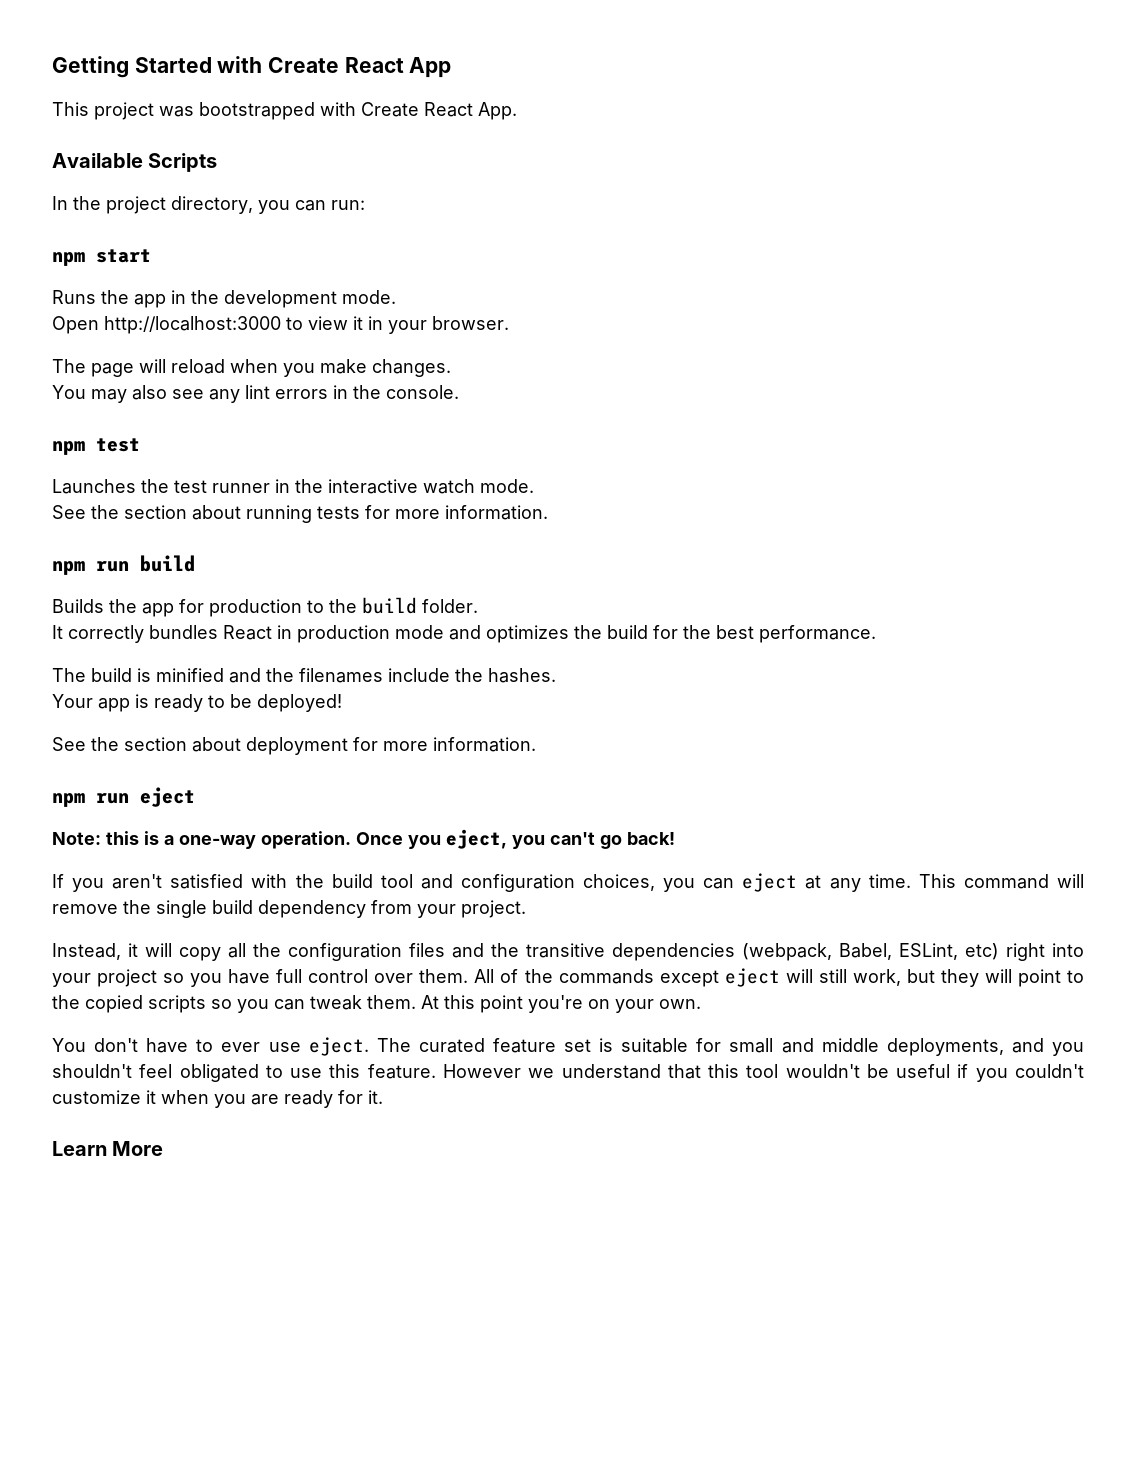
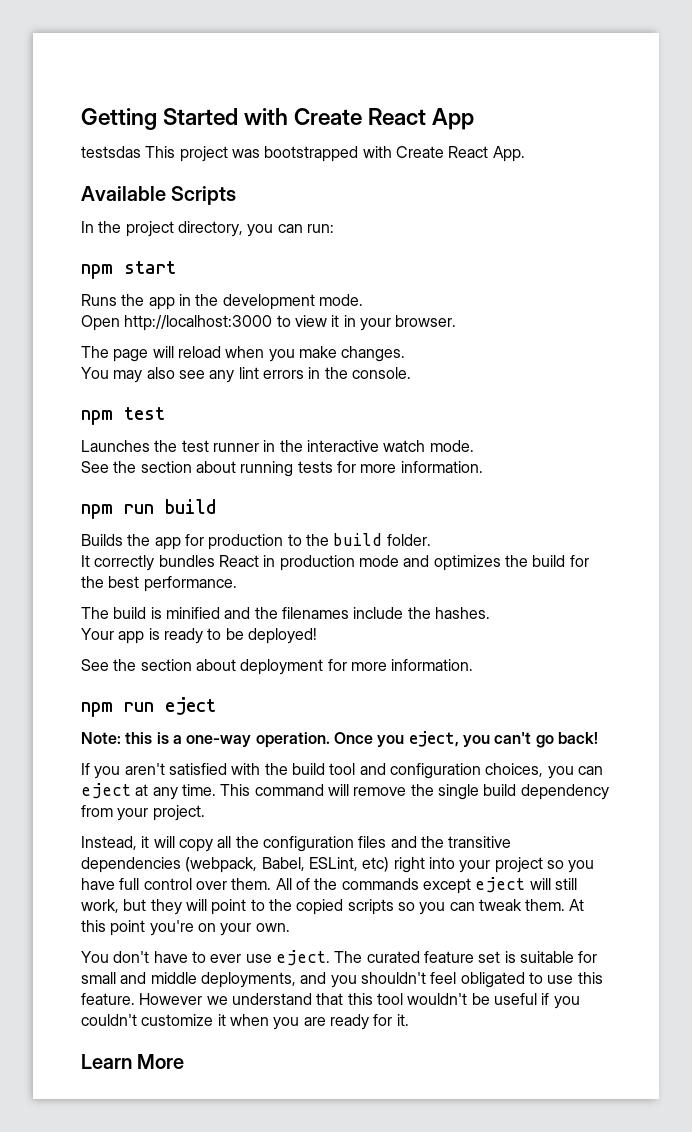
- This project was bootstrapped with Create React App.
+ testsdas This project was bootstrapped with Create React App.

